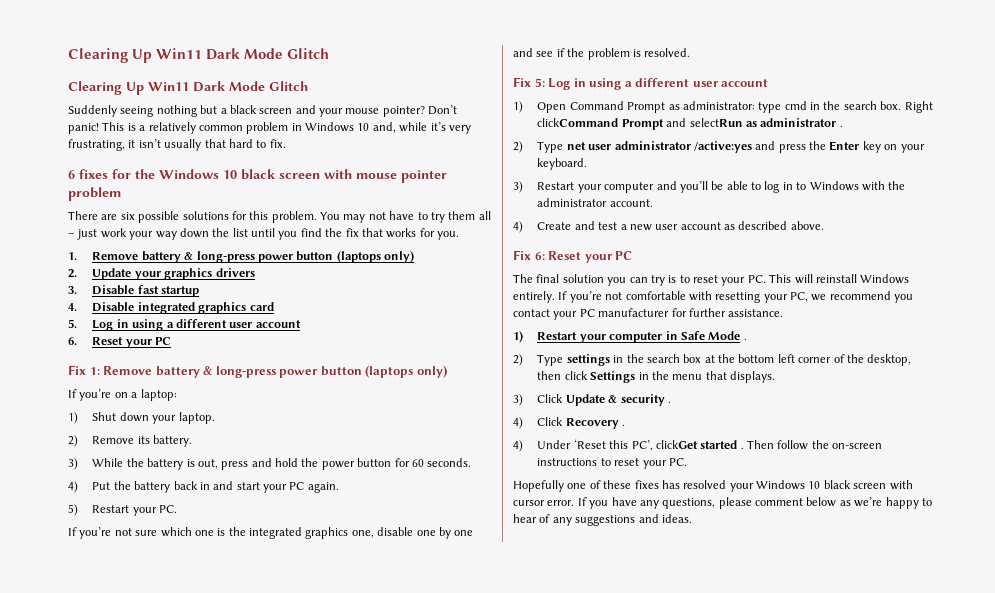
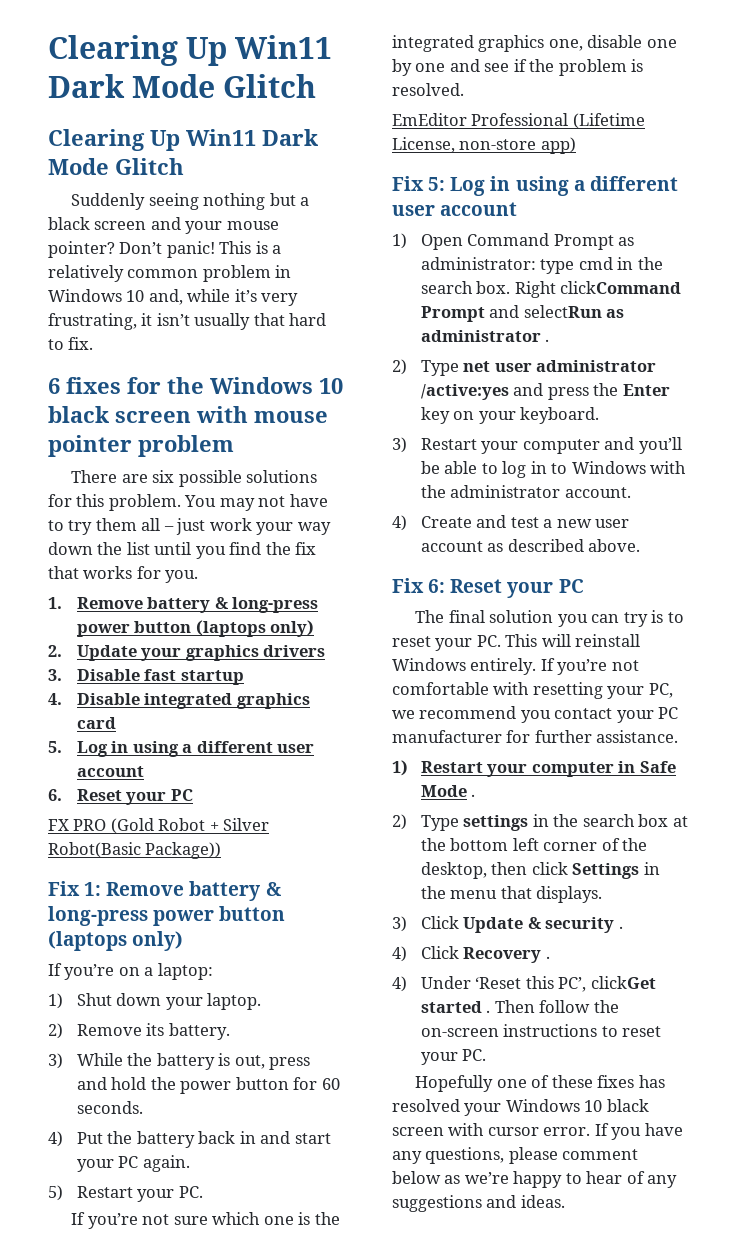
+ FX PRO (Gold Robot + Silver Robot(Basic Package))
+ EmEditor Professional (Lifetime License, non-store app)

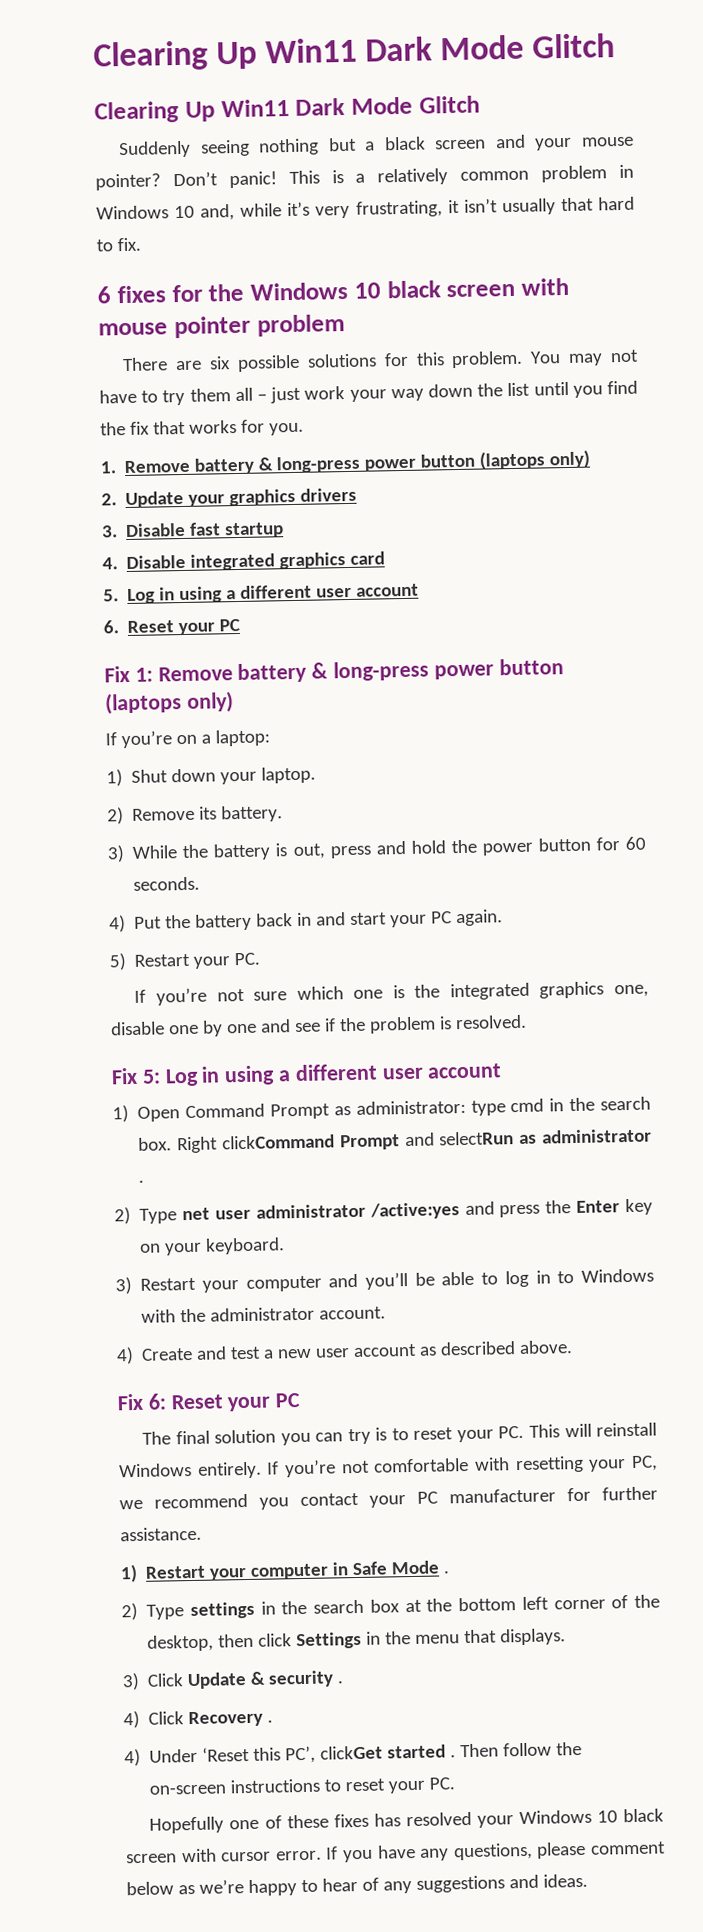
- FX PRO (Gold Robot + Silver Robot(Basic Package))
- EmEditor Professional (Lifetime License, non-store app)

